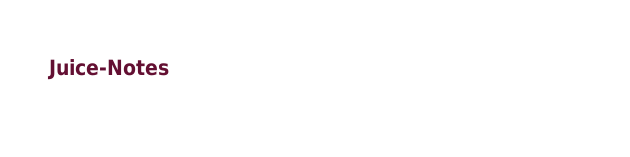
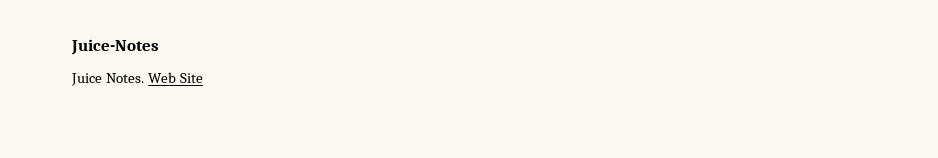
+ Juice Notes. Web Site

